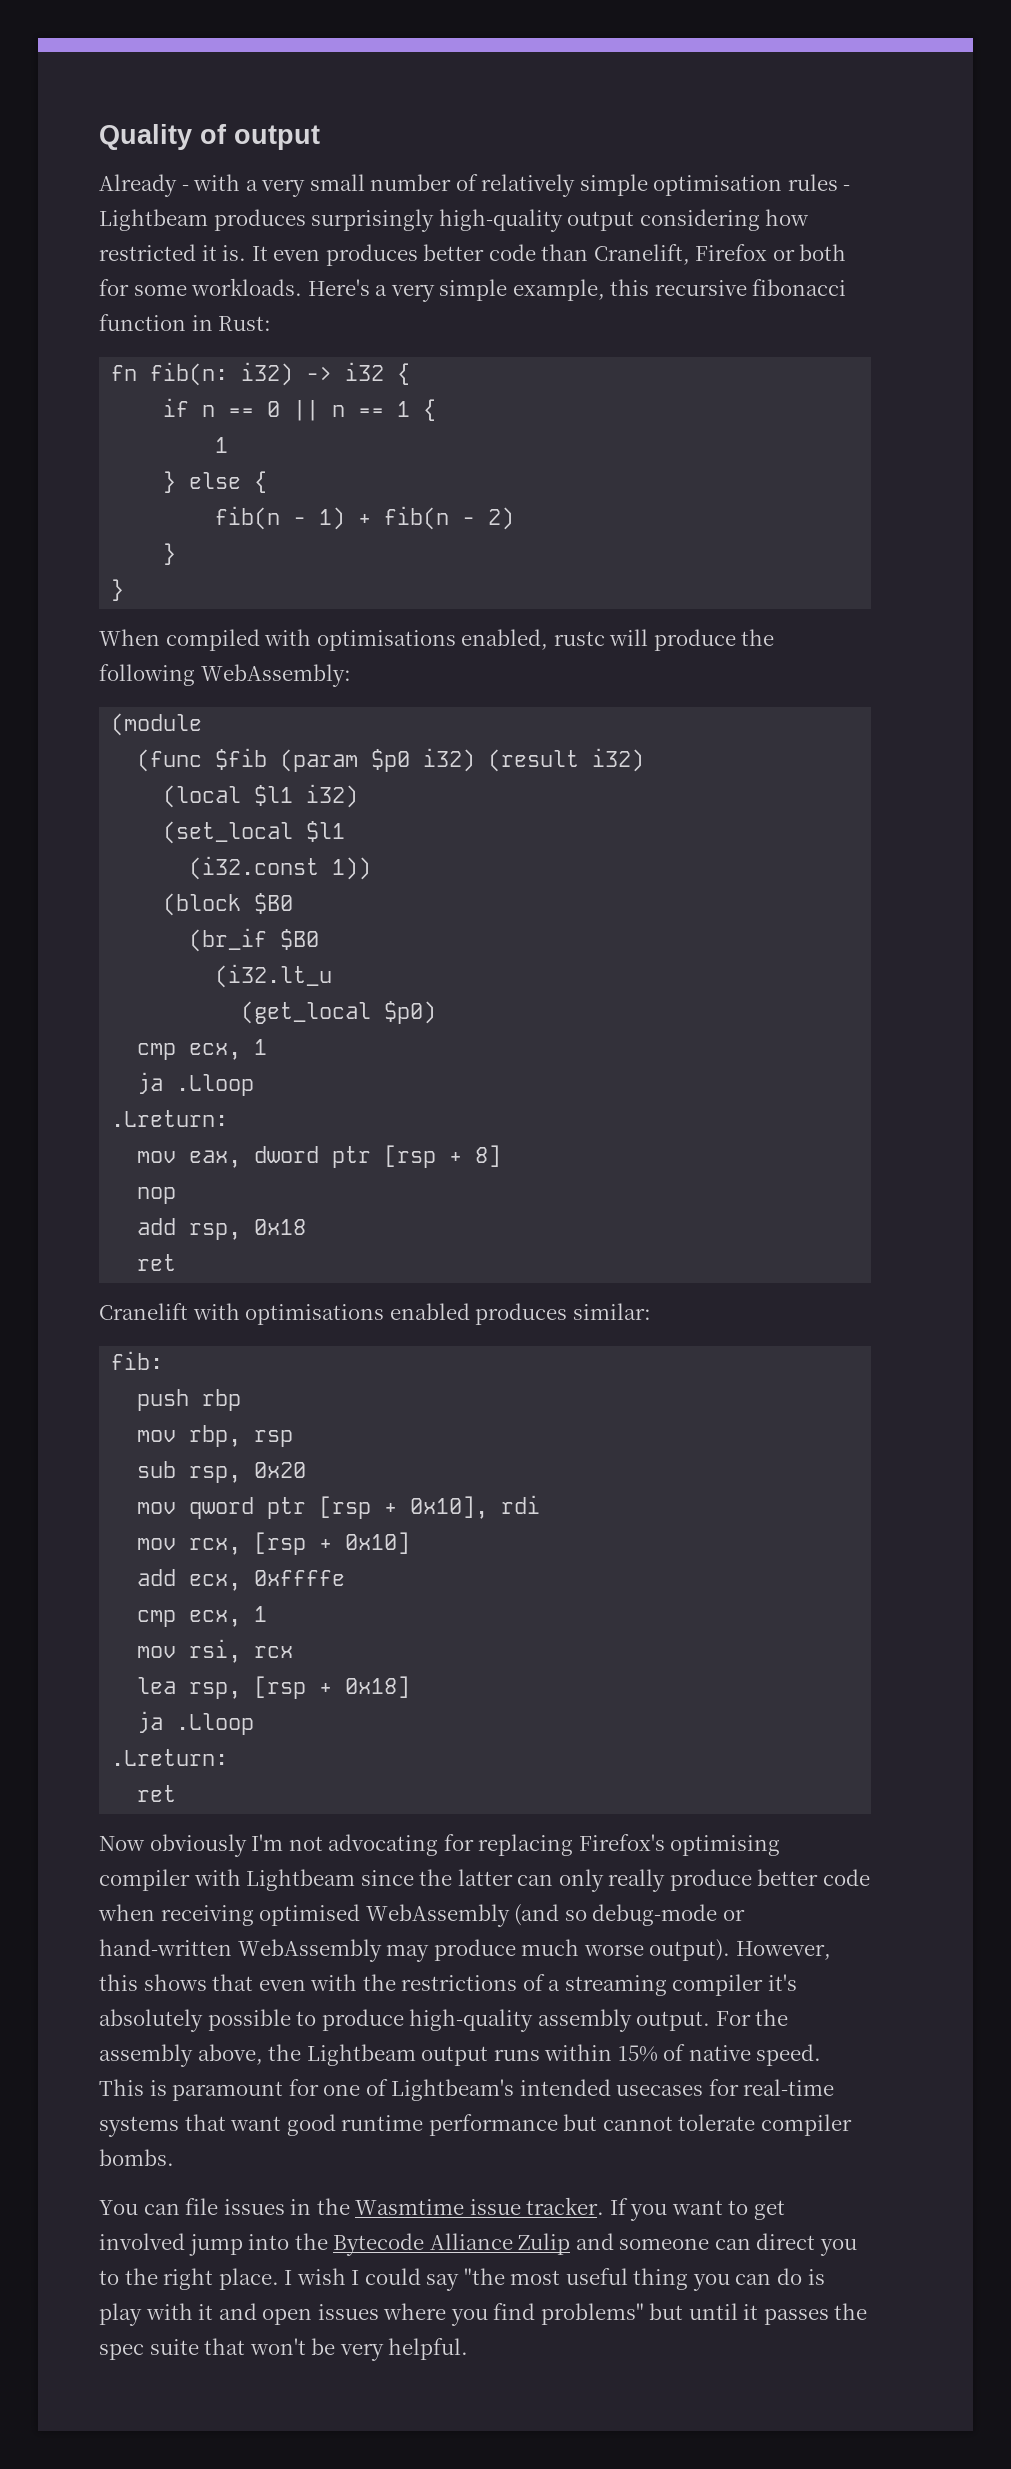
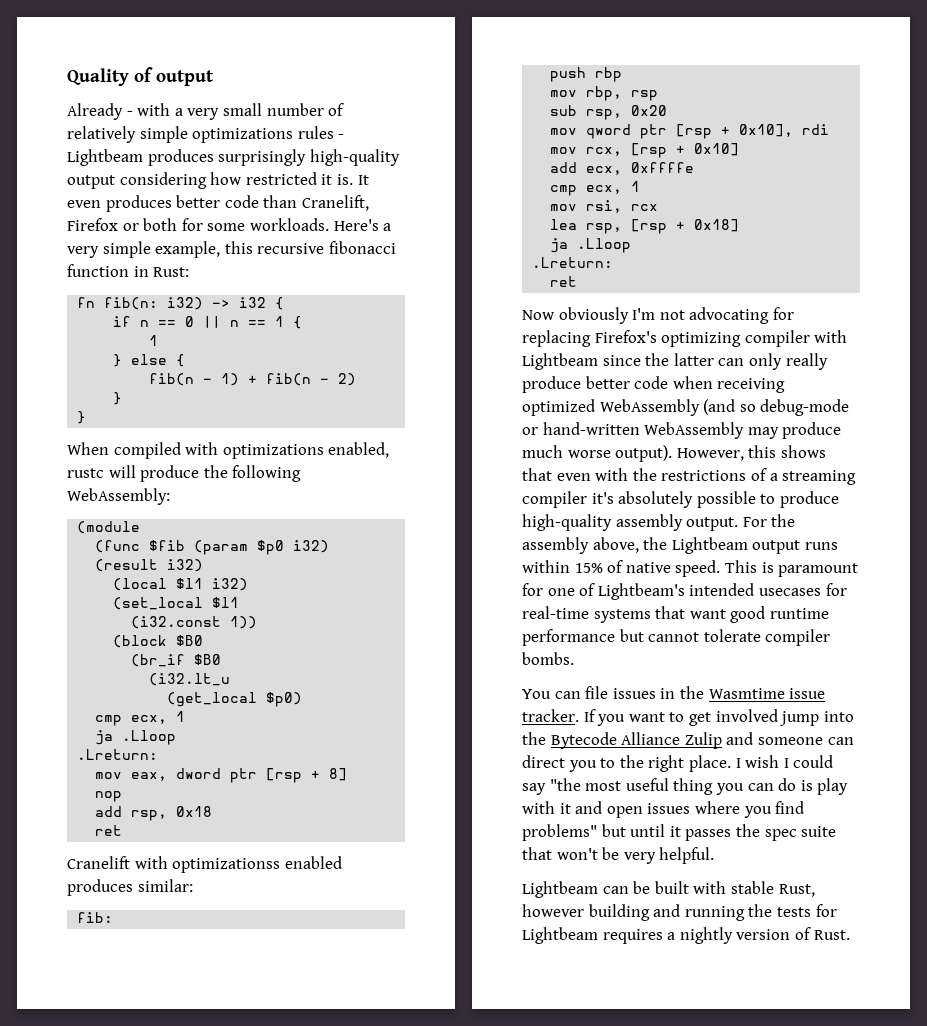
- Already - with a very small number of relatively simple optimisation rules - Lightbeam produces surprisingly high-quality output considering how restricted it is.
+ Already - with a very small number of relatively simple optimizations rules - Lightbeam produces surprisingly high-quality output considering how restricted it is.
- When compiled with optimisations enabled, rustc will produce the following WebAssembly:
+ When compiled with optimizations enabled, rustc will produce the following WebAssembly:
- Cranelift with optimisations enabled produces similar:
+ Cranelift with optimizationss enabled produces similar:
- Now obviously I'm not advocating for replacing Firefox's optimising compiler with Lightbeam since the latter can only really produce better code when receiving optimised WebAssembly (and so debug-mode or hand-written WebAssembly may produce much worse output).
+ Now obviously I'm not advocating for replacing Firefox's optimizing compiler with Lightbeam since the latter can only really produce better code when receiving optimized WebAssembly (and so debug-mode or hand-written WebAssembly may produce much worse output).
+ Lightbeam can be built with stable Rust, however building and running the tests for Lightbeam requires a nightly version of Rust.

